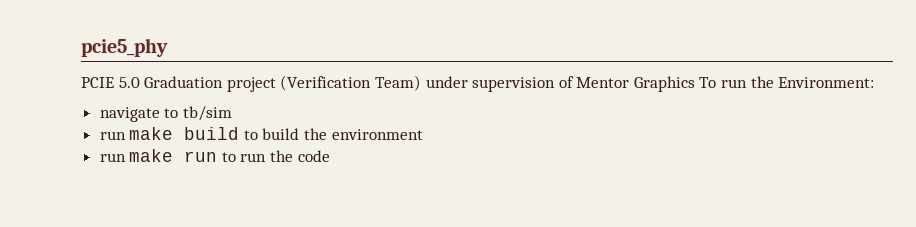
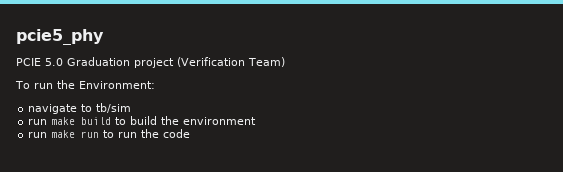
- PCIE 5.0 Graduation project (Verification Team) under supervision of Mentor Graphics To run the Environment:
+ PCIE 5.0 Graduation project (Verification Team)
+ To run the Environment:

